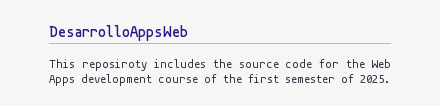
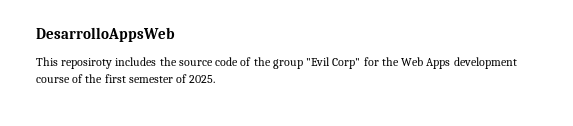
- This reposiroty includes the source code for the Web Apps development course of the first semester of 2025.
+ This reposiroty includes the source code of the group "Evil Corp" for the Web Apps development course of the first semester of 2025.

